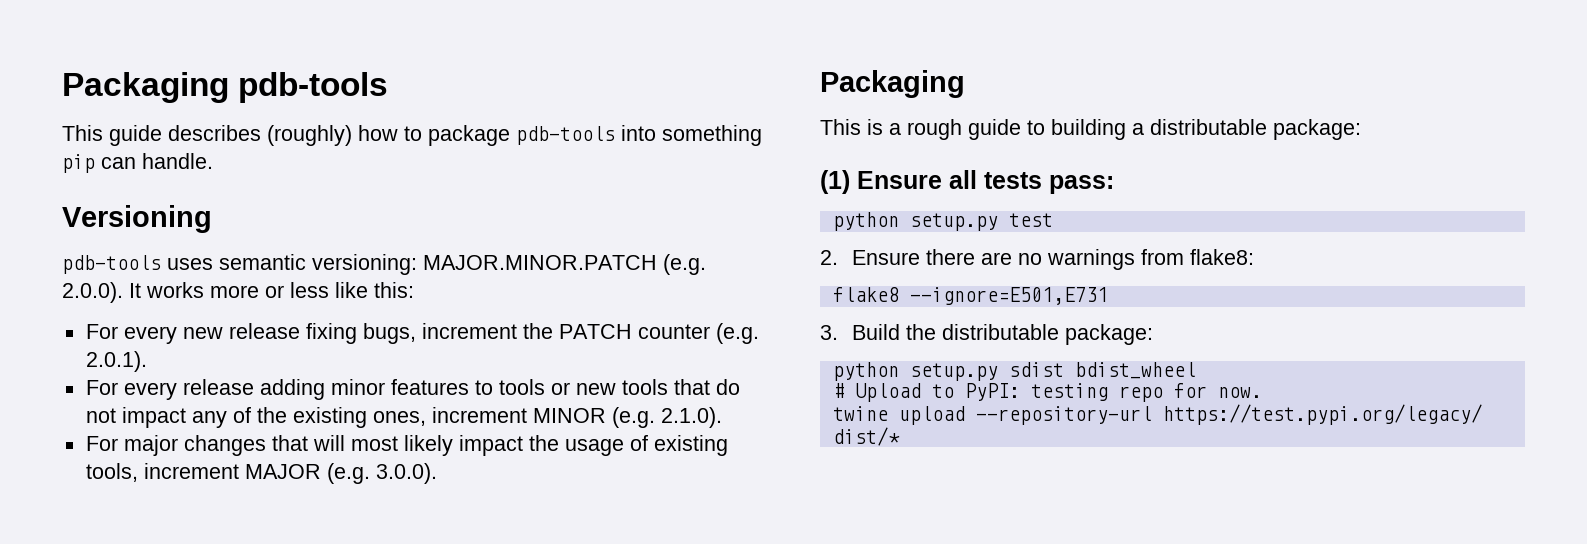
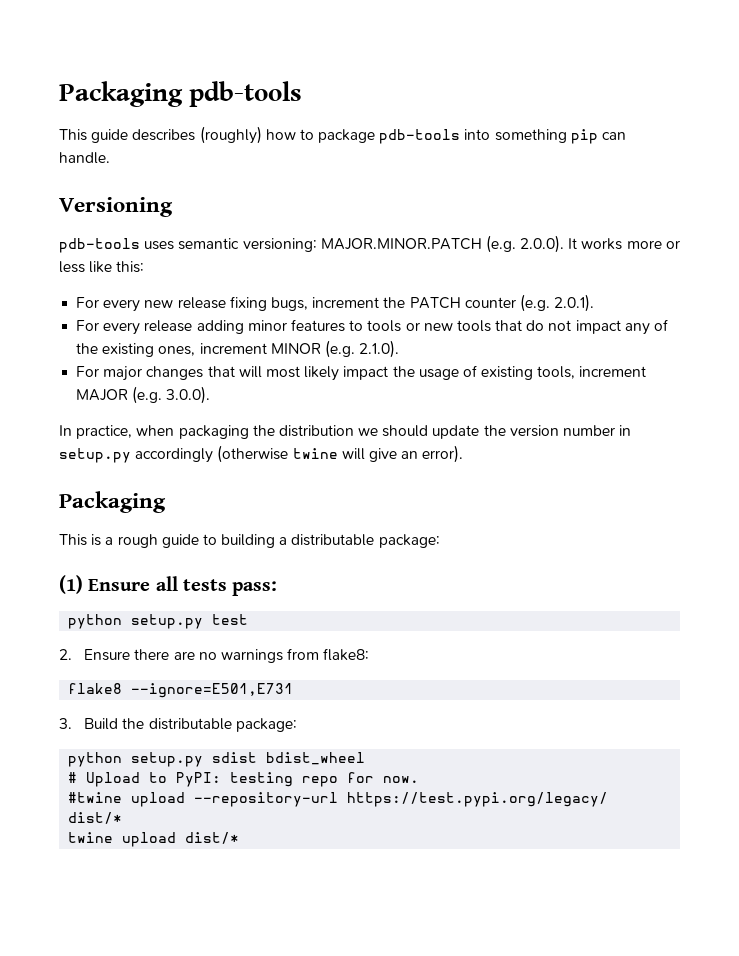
+ In practice, when packaging the distribution we should update the version number in setup.py accordingly (otherwise twine will give an error).
- twine upload --repository-url https://test.pypi.org/legacy/ dist/*
+ #twine upload --repository-url https://test.pypi.org/legacy/ dist/*
+ twine upload dist/*

